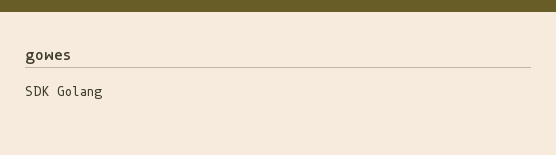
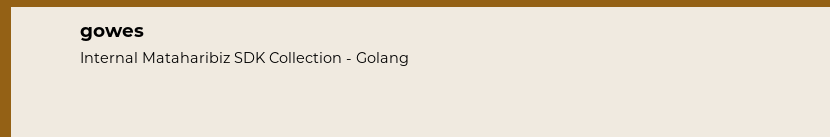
- SDK Golang
+ Internal Mataharibiz SDK Collection - Golang

